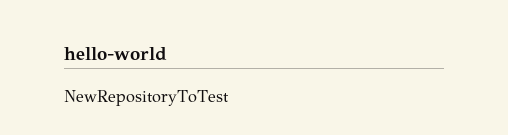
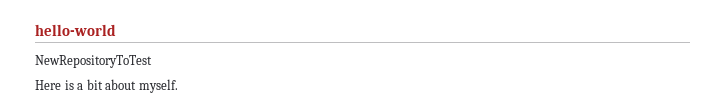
+ Here is a bit about myself.

